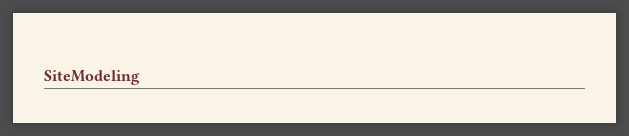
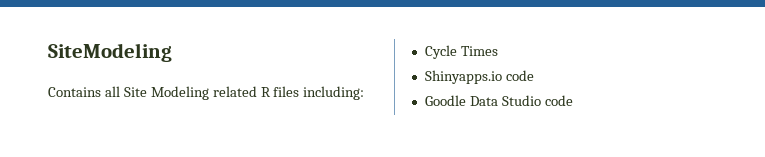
+ Contains all Site Modeling related R files including:
+ Cycle Times
+ Shinyapps.io code
+ Goodle Data Studio code

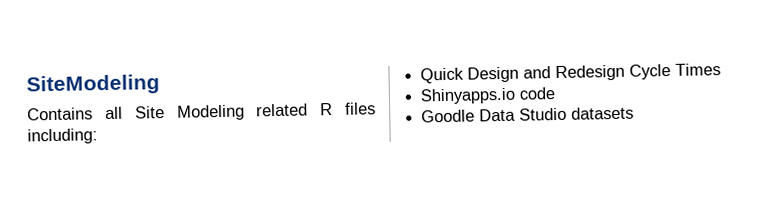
- Cycle Times
+ Quick Design and Redesign Cycle Times
- Goodle Data Studio code
+ Goodle Data Studio datasets

